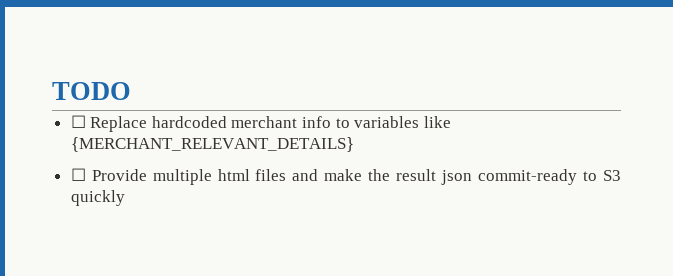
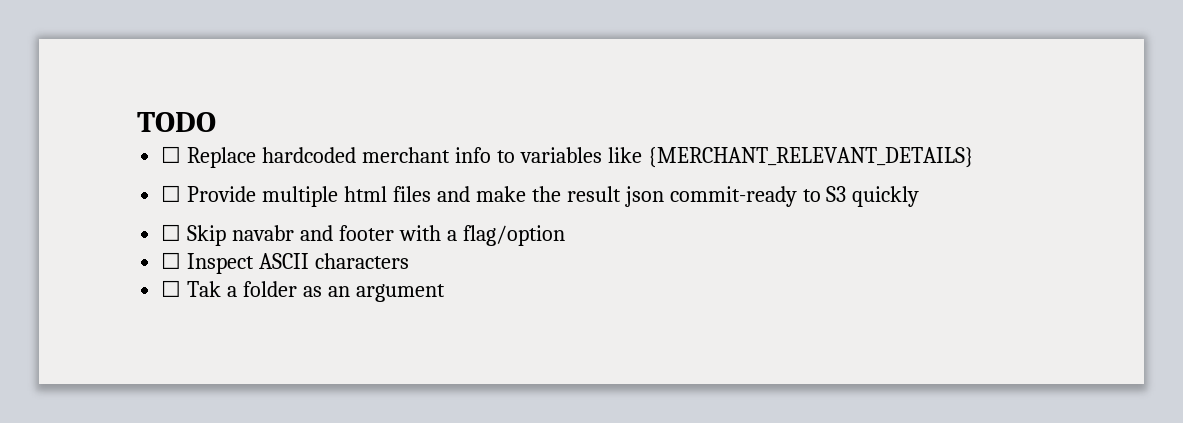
+ ☐ Skip navabr and footer with a flag/option
+ ☐ Inspect ASCII characters
+ ☐ Tak a folder as an argument

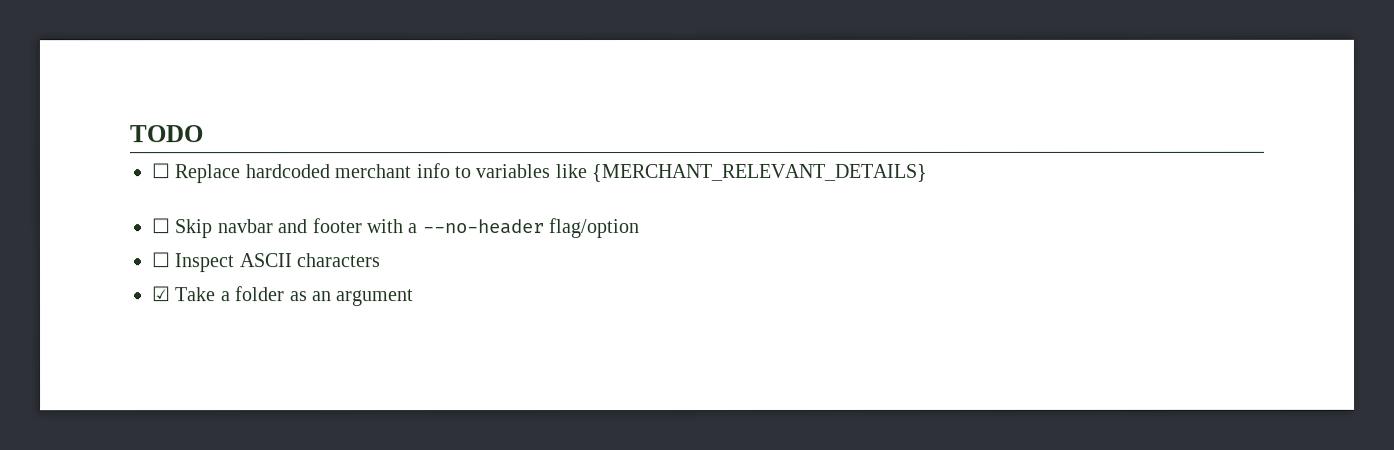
- ☐ Provide multiple html files and make the result json commit-ready to S3 quickly
- ☐ Skip navabr and footer with a flag/option
+ ☐ Skip navbar and footer with a --no-header flag/option
- ☐ Tak a folder as an argument
+ ☑ Take a folder as an argument

